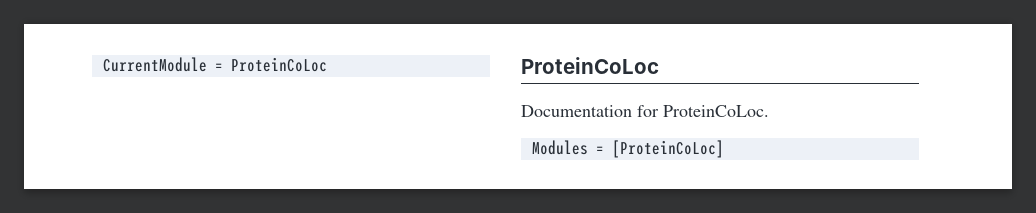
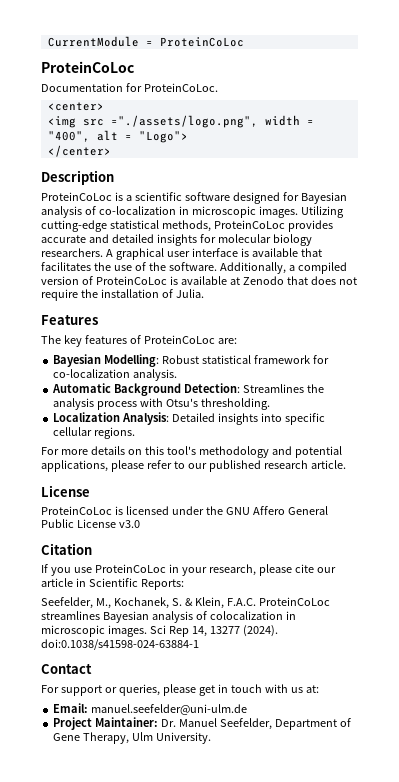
- Modules = [ProteinCoLoc]
+ <center>
+ <img src ="./assets/logo.png", width = "400", alt = "Logo">
+ </center>
+ Description
+ ProteinCoLoc is a scientific software designed for Bayesian analysis of co-localization in microscopic images. Utilizing cutting-edge statistical methods, ProteinCoLoc provides accurate and detailed insights for molecular biology researchers. A graphical user interface is available that facilitates the use of the software. Additionally, a compiled version of ProteinCoLoc is available at Zenodo that does not require the installation of Julia.
+ Features
+ The key features of ProteinCoLoc are:
+ Bayesian Modelling: Robust statistical framework for co-localization analysis.
+ Automatic Background Detection: Streamlines the analysis process with Otsu's thresholding.
+ Localization Analysis: Detailed insights into specific cellular regions.
+ For more details on this tool's methodology and potential applications, please refer to our published research article.
+ License
+ ProteinCoLoc is licensed under the GNU Affero General Public License v3.0
+ Citation
+ If you use ProteinCoLoc in your research, please cite our article in Scientific Reports:
+ Seefelder, M., Kochanek, S. & Klein, F.A.C. ProteinCoLoc streamlines Bayesian analysis of colocalization in microscopic images. Sci Rep 14, 13277 (2024). doi:0.1038/s41598-024-63884-1
+ Contact
+ For support or queries, please get in touch with us at:
+ Email: manuel.seefelder@uni-ulm.de
+ Project Maintainer: Dr. Manuel Seefelder, Department of Gene Therapy, Ulm University.

